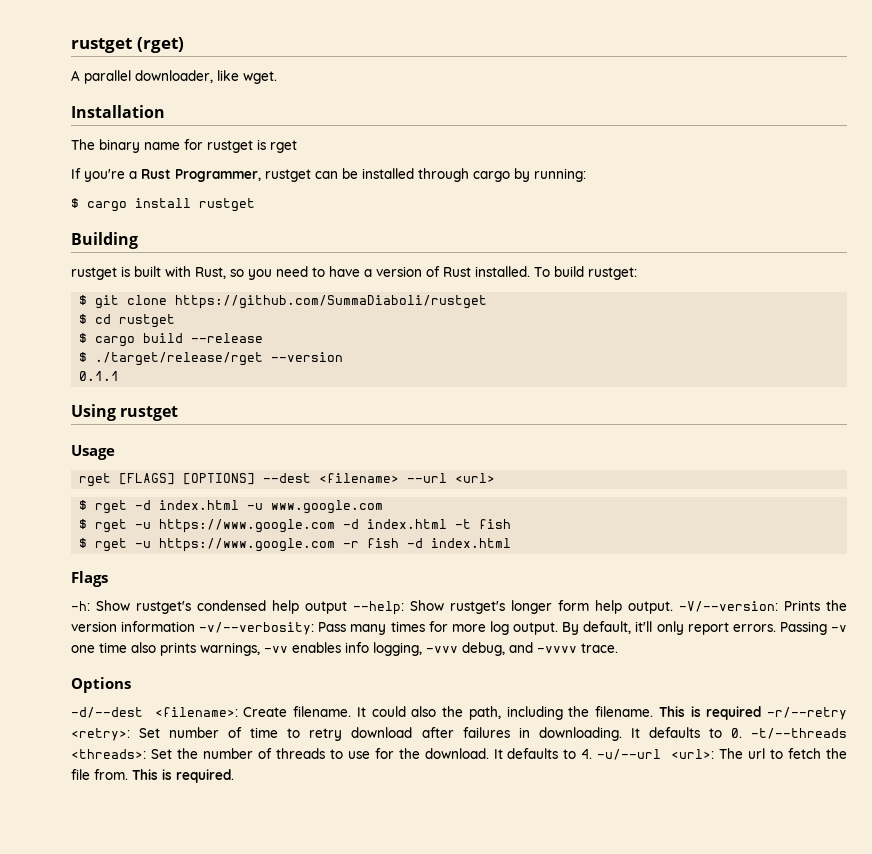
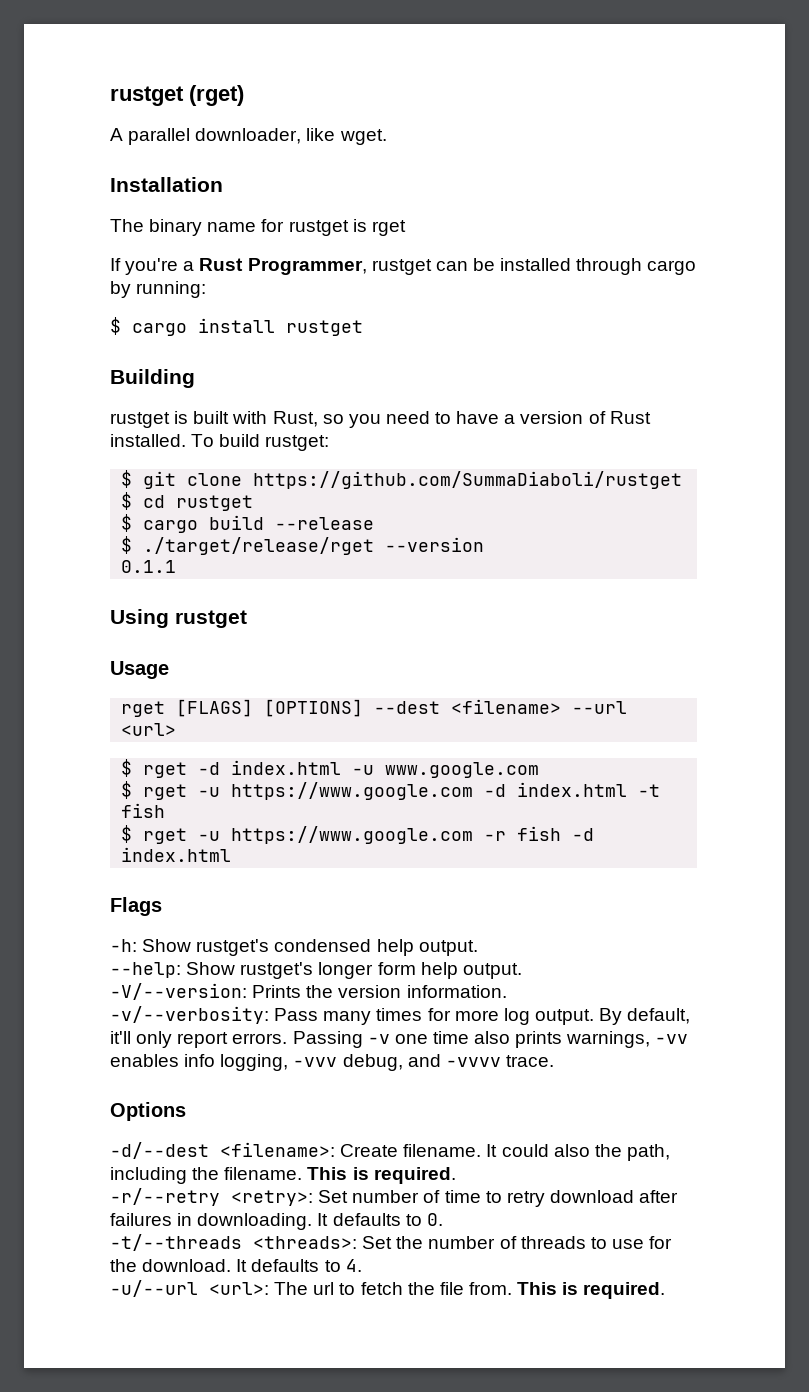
- -h: Show rustget's condensed help output --help: Show rustget's longer form help output. -V/--version: Prints the version information -v/--verbosity: Pass many times for more log output.
+ -h: Show rustget's condensed help output.
+ --help: Show rustget's longer form help output.
+ -V/--version: Prints the version information.
+ -v/--verbosity: Pass many times for more log output.
- It could also the path, including the filename. This is required -r/--retry <retry>: Set number of time to retry download after failures in downloading.
+ It could also the path, including the filename. This is required.
+ -r/--retry <retry>: Set number of time to retry download after failures in downloading.
- It defaults to 0. -t/--threads <threads>: Set the number of threads to use for the download.
+ It defaults to 0.
+ -t/--threads <threads>: Set the number of threads to use for the download.
- It defaults to 4. -u/--url <url>: The url to fetch the file from.
+ It defaults to 4.
+ -u/--url <url>: The url to fetch the file from.

